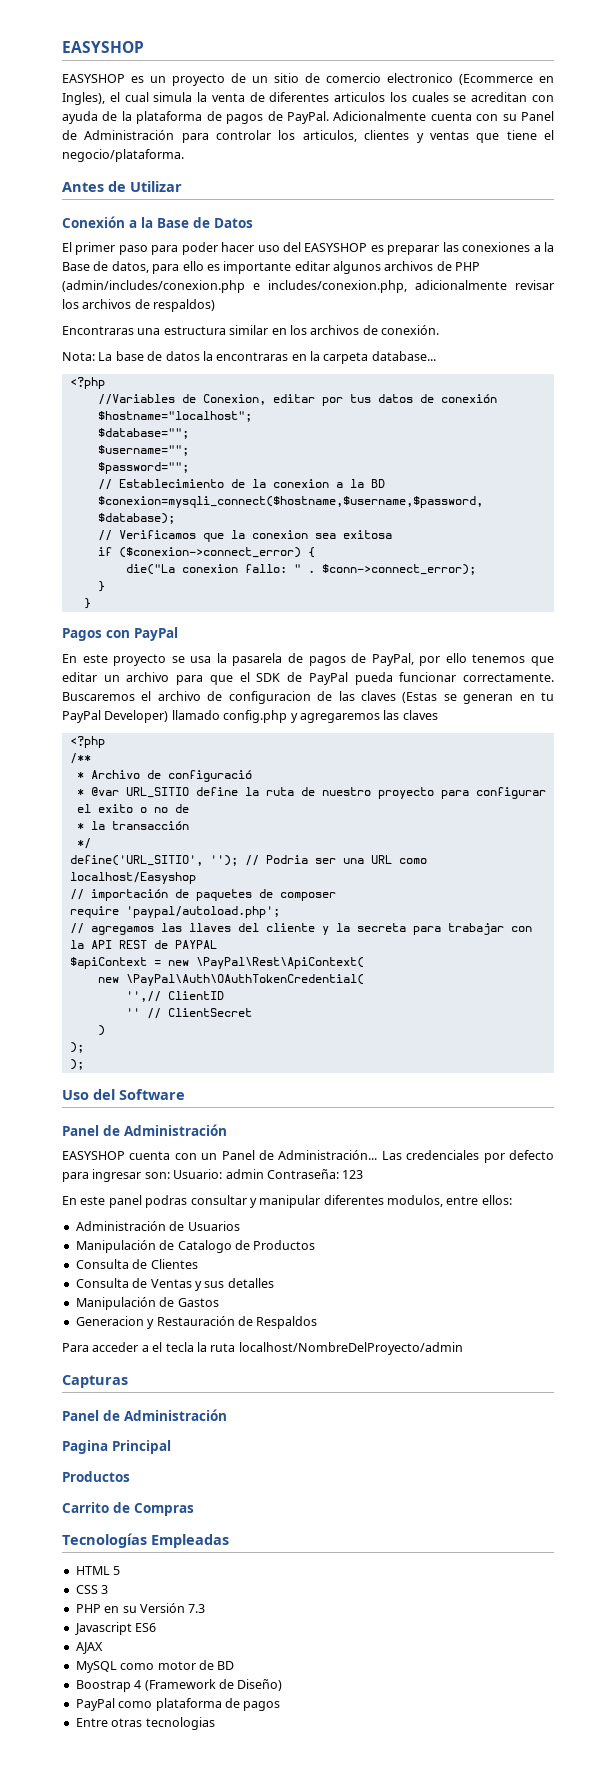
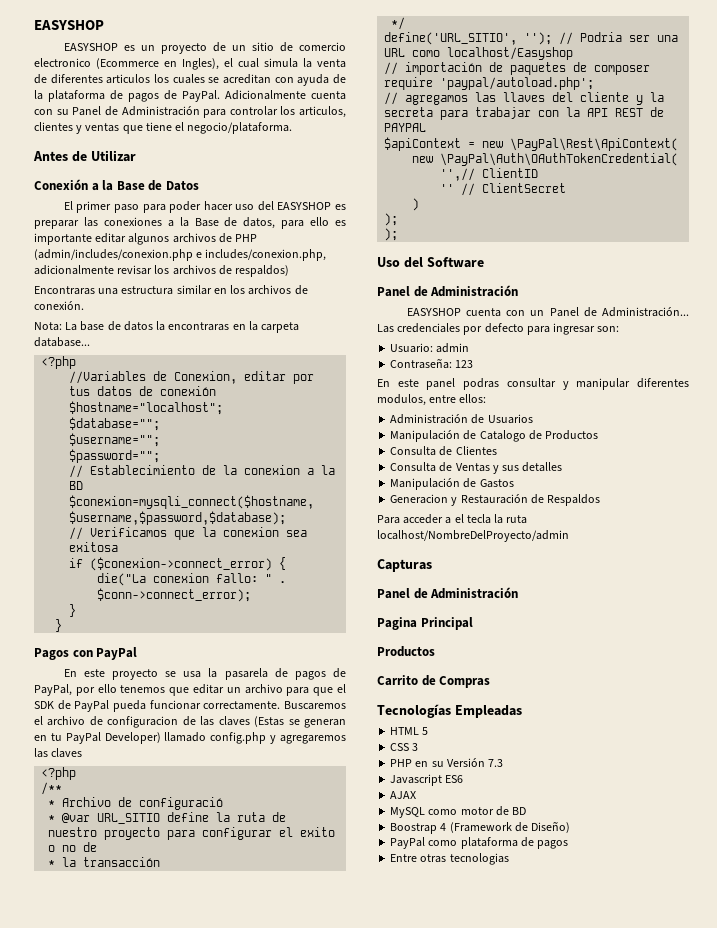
- Las credenciales por defecto para ingresar son: Usuario: admin Contraseña: 123
+ Las credenciales por defecto para ingresar son:
+ Usuario: admin
+ Contraseña: 123

